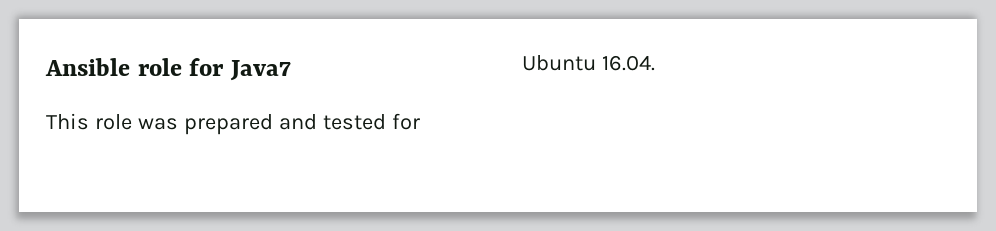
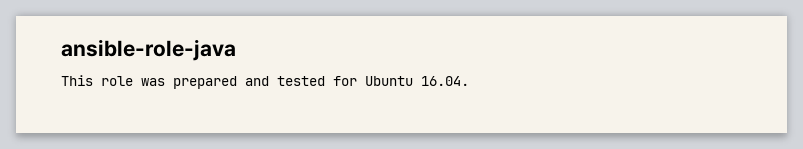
- Ansible role for Java7
+ ansible-role-java

